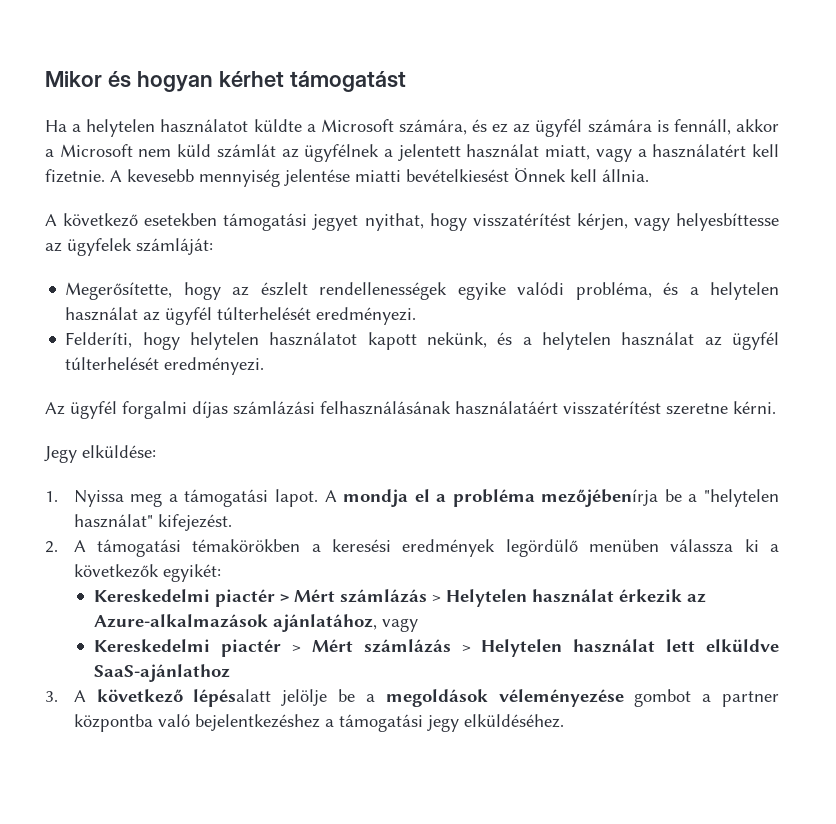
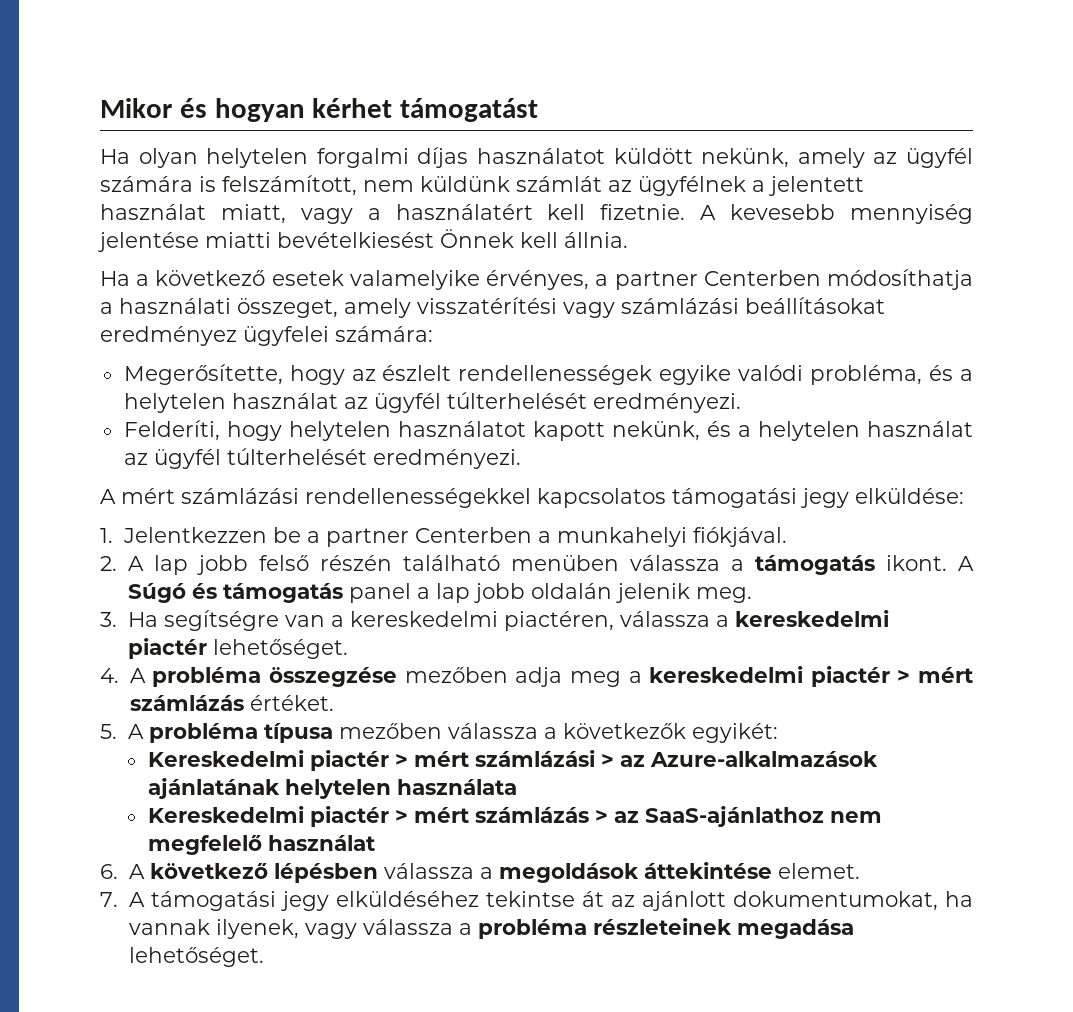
- Ha a helytelen használatot küldte a Microsoft számára, és ez az ügyfél számára is fennáll, akkor a Microsoft nem küld számlát az ügyfélnek a jelentett használat miatt, vagy a használatért kell fizetnie.
+ Ha olyan helytelen forgalmi díjas használatot küldött nekünk, amely az ügyfél számára is felszámított, nem küldünk számlát az ügyfélnek a jelentett használat miatt, vagy a használatért kell fizetnie.
- A következő esetekben támogatási jegyet nyithat, hogy visszatérítést kérjen, vagy helyesbíttesse az ügyfelek számláját:
+ Ha a következő esetek valamelyike érvényes, a partner Centerben módosíthatja a használati összeget, amely visszatérítési vagy számlázási beállításokat eredményez ügyfelei számára:
- Az ügyfél forgalmi díjas számlázási felhasználásának használatáért visszatérítést szeretne kérni.
- Jegy elküldése:
- 1. Nyissa meg a támogatási lapot. A mondja el a probléma mezőjébenírja be a "helytelen használat" kifejezést.
- 2. A támogatási témakörökben a keresési eredmények legördülő menüben válassza ki a következők egyikét:
+ A mért számlázási rendellenességekkel kapcsolatos támogatási jegy elküldése:
+ 1. Jelentkezzen be a partner Centerben a munkahelyi fiókjával.
+ 2. A lap jobb felső részén található menüben válassza a támogatás ikont. A Súgó és támogatás panel a lap jobb oldalán jelenik meg.
+ 3. Ha segítségre van a kereskedelmi piactéren, válassza a kereskedelmi piactér lehetőséget.
+ 4. A probléma összegzése mezőben adja meg a kereskedelmi piactér > mért számlázás értéket.
+ 5. A probléma típusa mezőben válassza a következők egyikét:
- Kereskedelmi piactér > Mért számlázás > Helytelen használat érkezik az Azure-alkalmazások ajánlatához, vagy
- Kereskedelmi piactér > Mért számlázás > Helytelen használat lett elküldve SaaS-ajánlathoz
- 3. A következő lépésalatt jelölje be a megoldások véleményezése gombot a partner központba való bejelentkezéshez a támogatási jegy elküldéséhez.
+ Kereskedelmi piactér > mért számlázási > az Azure-alkalmazások ajánlatának helytelen használata
+ Kereskedelmi piactér > mért számlázás > az SaaS-ajánlathoz nem megfelelő használat
+ 6. A következő lépésben válassza a megoldások áttekintése elemet.
+ 7. A támogatási jegy elküldéséhez tekintse át az ajánlott dokumentumokat, ha vannak ilyenek, vagy válassza a probléma részleteinek megadása lehetőséget.

